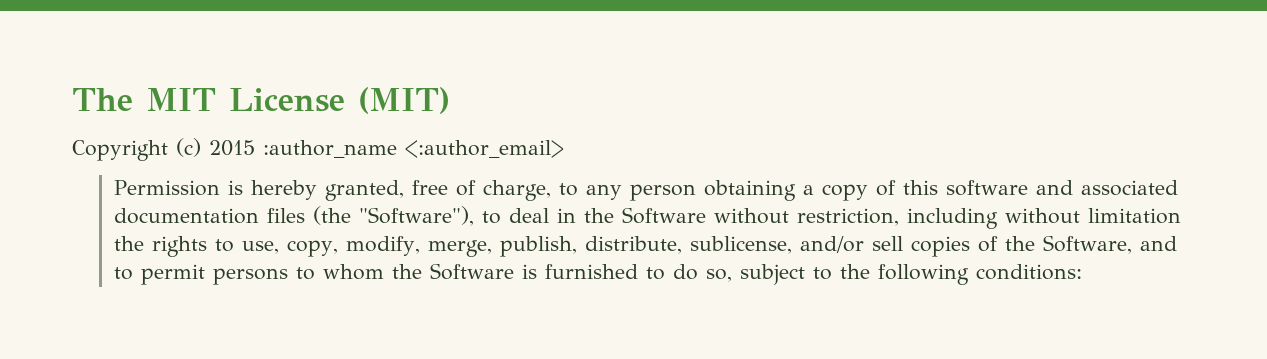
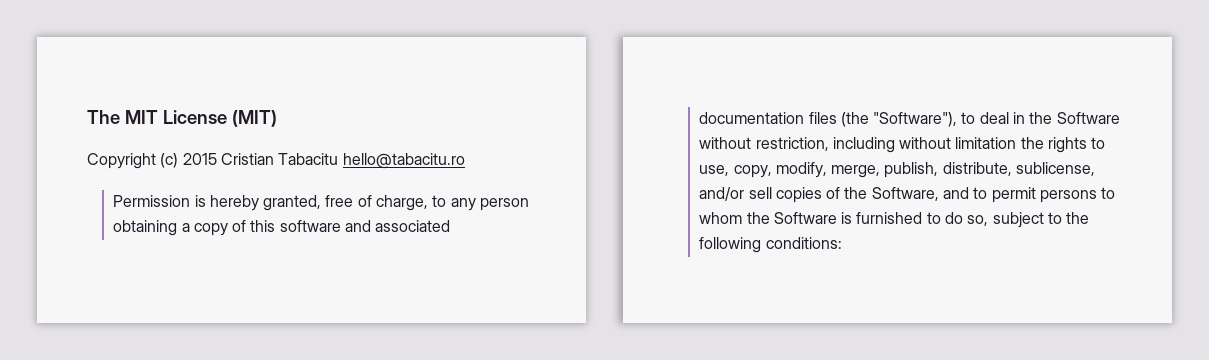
- Copyright (c) 2015 :author_name <:author_email>
+ Copyright (c) 2015 Cristian Tabacitu hello@tabacitu.ro

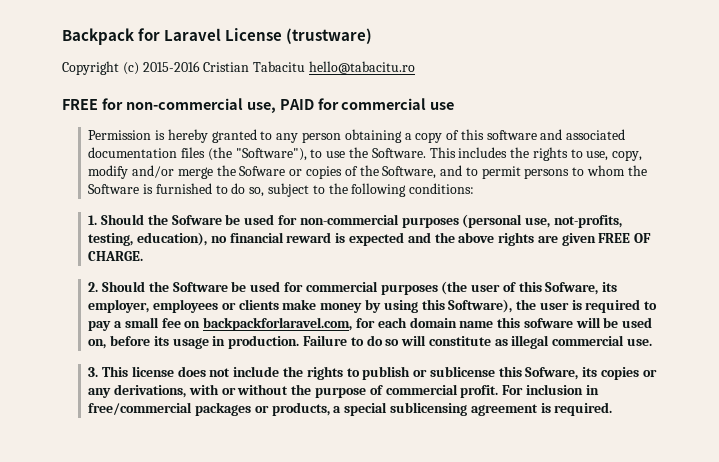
- The MIT License (MIT)
+ Backpack for Laravel License (trustware)
- Copyright (c) 2015 Cristian Tabacitu hello@tabacitu.ro
+ Copyright (c) 2015-2016 Cristian Tabacitu hello@tabacitu.ro
+ FREE for non-commercial use, PAID for commercial use
- Permission is hereby granted, free of charge, to any person obtaining a copy of this software and associated documentation files (the "Software"), to deal in the Software without restriction, including without limitation the rights to use, copy, modify, merge, publish, distribute, sublicense, and/or sell copies of the Software, and to permit persons to whom the Software is furnished to do so, subject to the following conditions:
+ Permission is hereby granted to any person obtaining a copy of this software and associated documentation files (the "Software"), to use the Software. This includes the rights to use, copy, modify and/or merge the Sofware or copies of the Software, and to permit persons to whom the Software is furnished to do so, subject to the following conditions:
+ 1. Should the Sofware be used for non-commercial purposes (personal use, not-profits, testing, education), no financial reward is expected and the above rights are given FREE OF CHARGE.
+ 2. Should the Software be used for commercial purposes (the user of this Sofware, its employer, employees or clients make money by using this Software), the user is required to pay a small fee on backpackforlaravel.com, for each domain name this sofware will be used on, before its usage in production. Failure to do so will constitute as illegal commercial use.
+ 3. This license does not include the rights to publish or sublicense this Sofware, its copies or any derivations, with or without the purpose of commercial profit. For inclusion in free/commercial packages or products, a special sublicensing agreement is required.

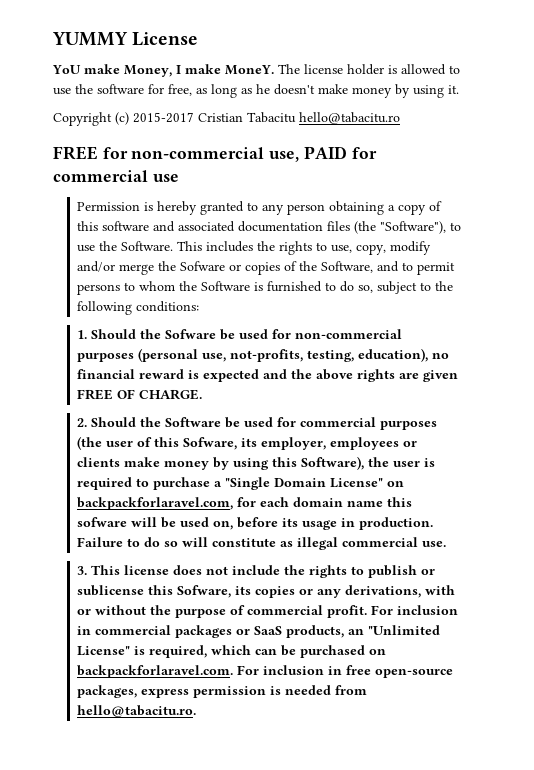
- Backpack for Laravel License (trustware)
+ YUMMY License
+ YoU make Money, I make MoneY. The license holder is allowed to use the software for free, as long as he doesn't make money by using it.
- Copyright (c) 2015-2016 Cristian Tabacitu hello@tabacitu.ro
+ Copyright (c) 2015-2017 Cristian Tabacitu hello@tabacitu.ro
- 2. Should the Software be used for commercial purposes (the user of this Sofware, its employer, employees or clients make money by using this Software), the user is required to pay a small fee on backpackforlaravel.com, for each domain name this sofware will be used on, before its usage in production.
+ 2. Should the Software be used for commercial purposes (the user of this Sofware, its employer, employees or clients make money by using this Software), the user is required to purchase a "Single Domain License" on backpackforlaravel.com, for each domain name this sofware will be used on, before its usage in production.
- For inclusion in free/commercial packages or products, a special sublicensing agreement is required.
+ For inclusion in commercial packages or SaaS products, an "Unlimited License" is required, which can be purchased on backpackforlaravel.com. For inclusion in free open-source packages, express permission is needed from hello@tabacitu.ro.

